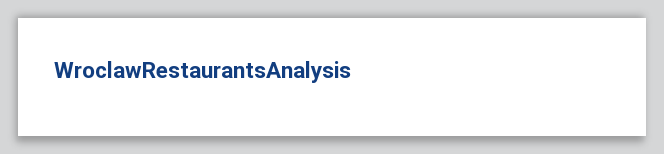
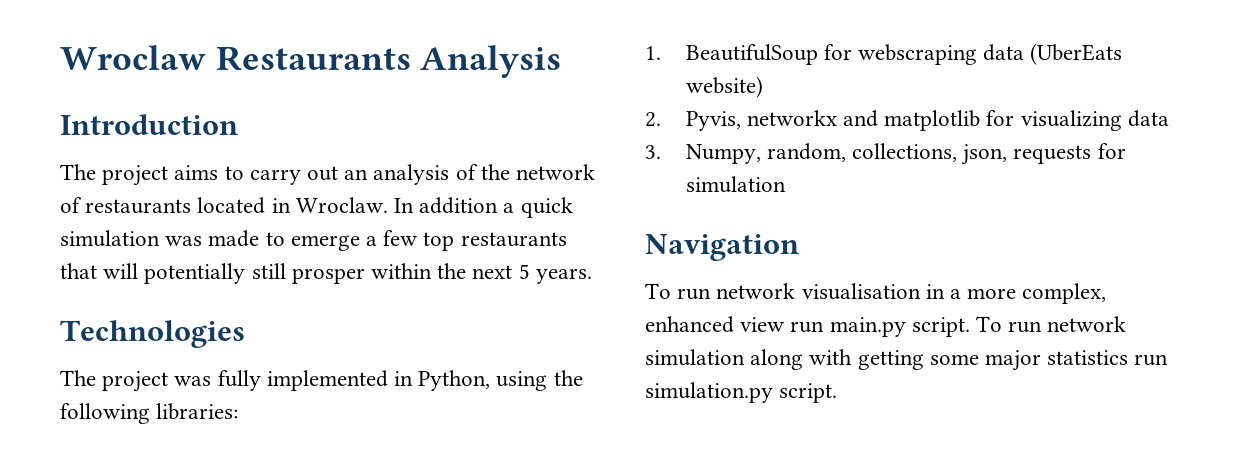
- WroclawRestaurantsAnalysis
+ Wroclaw Restaurants Analysis
+ Introduction
+ The project aims to carry out an analysis of the network of restaurants located in Wroclaw. In addition a quick simulation was made to emerge a few top restaurants that will potentially still prosper within the next 5 years.
+ Technologies
+ The project was fully implemented in Python, using the following libraries:
+ 1. BeautifulSoup for webscraping data (UberEats website)
+ 2. Pyvis, networkx and matplotlib for visualizing data
+ 3. Numpy, random, collections, json, requests for simulation
+ Navigation
+ To run network visualisation in a more complex, enhanced view run main.py script. To run network simulation along with getting some major statistics run simulation.py script.

